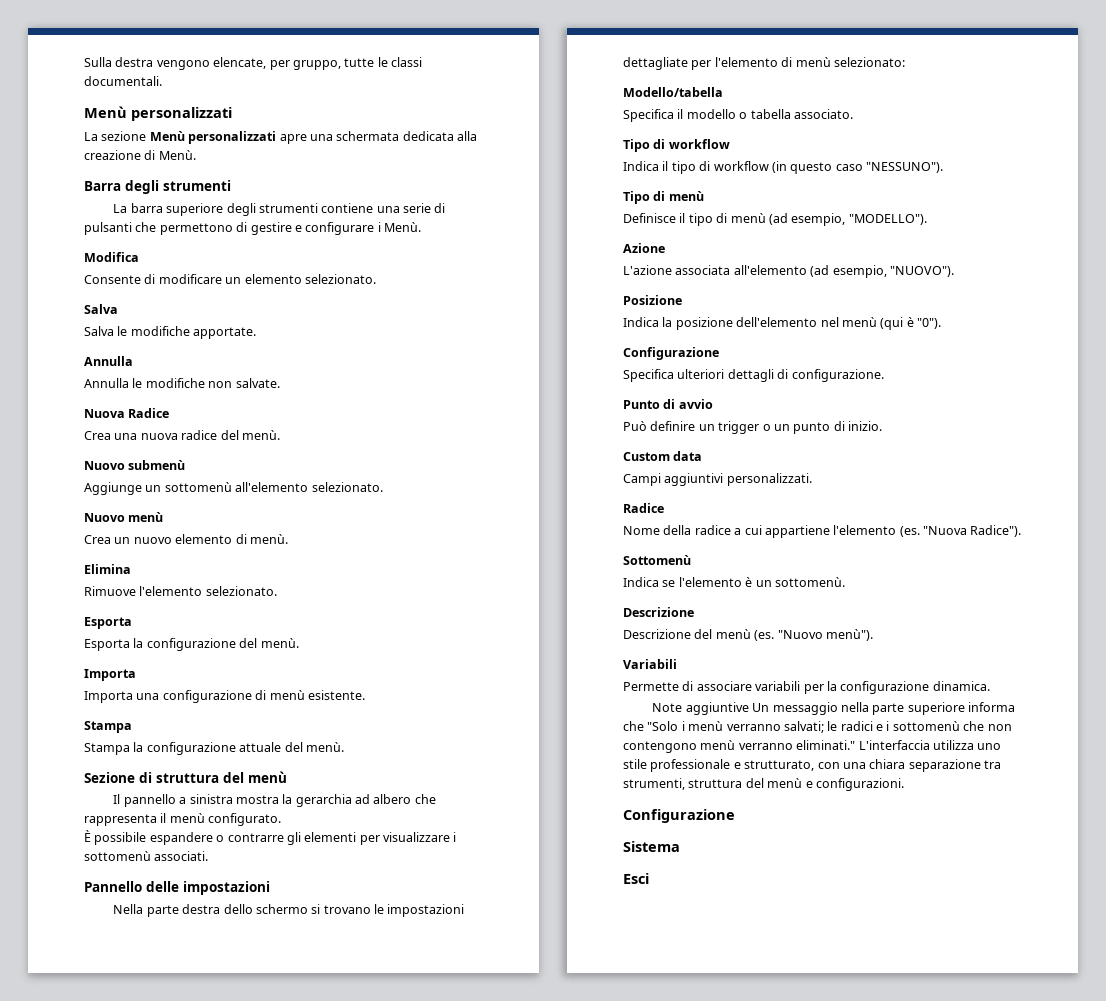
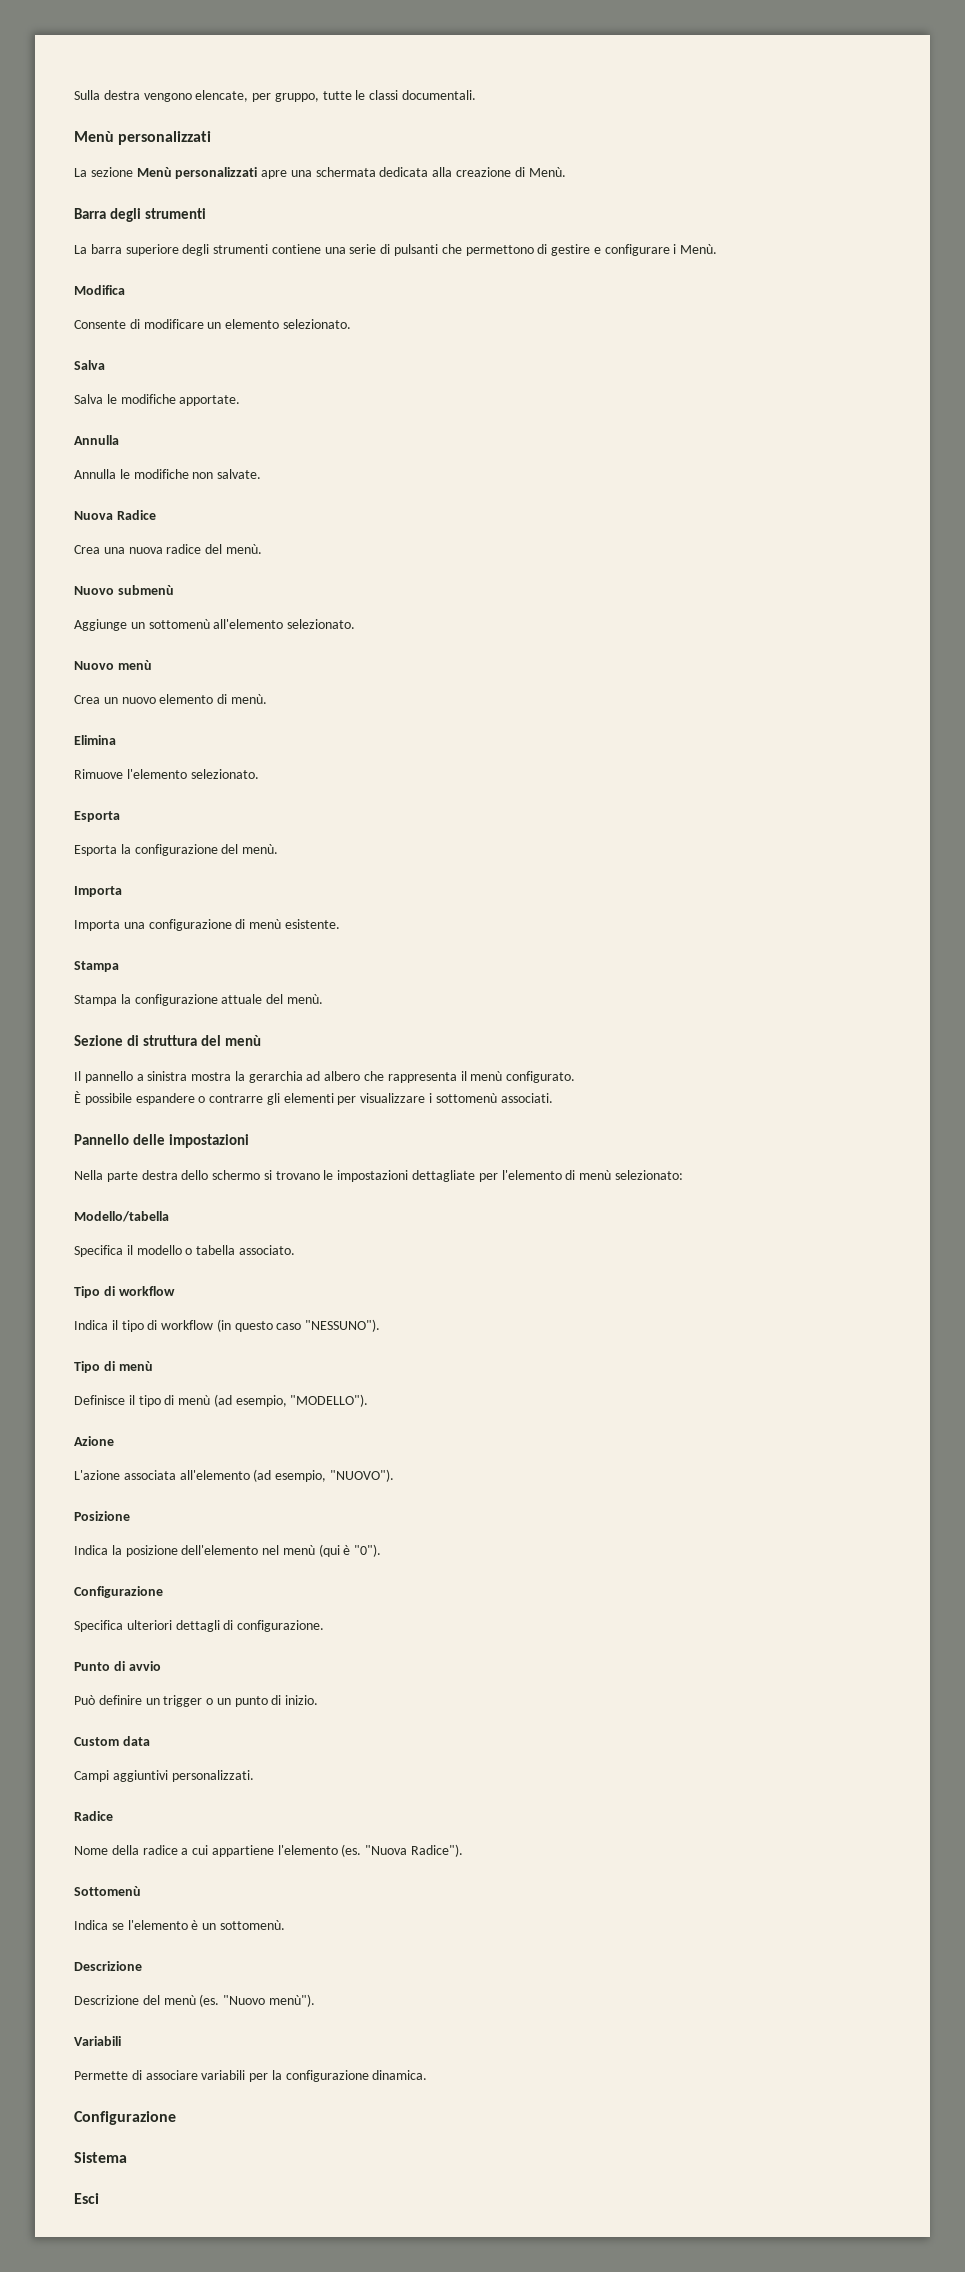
- Note aggiuntive Un messaggio nella parte superiore informa che "Solo i menù verranno salvati; le radici e i sottomenù che non contengono menù verranno eliminati." L'interfaccia utilizza uno stile professionale e strutturato, con una chiara separazione tra strumenti, struttura del menù e configurazioni.

